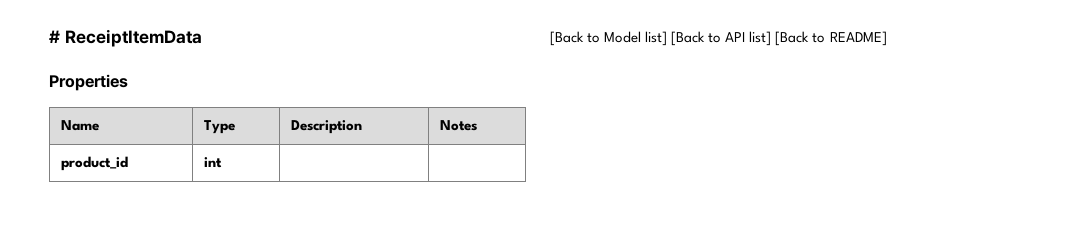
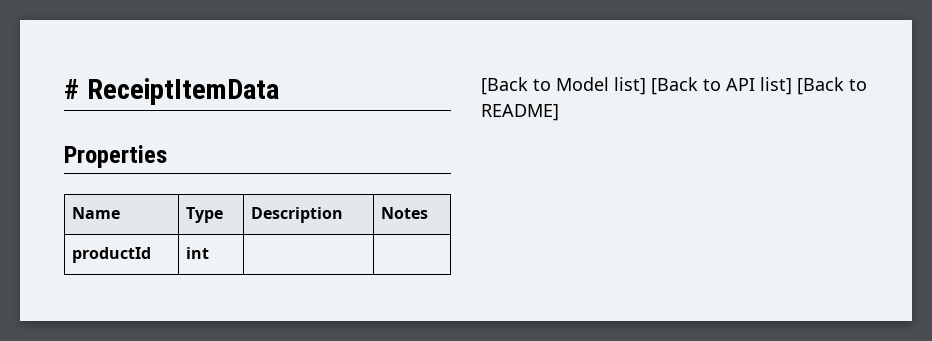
- product_id | int | |
+ productId | int | |

